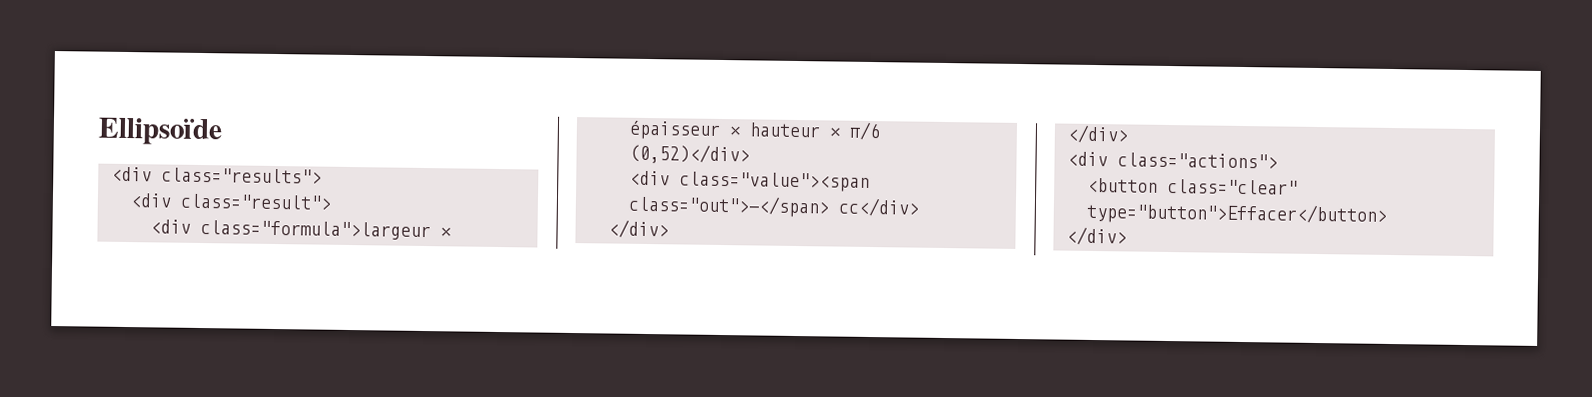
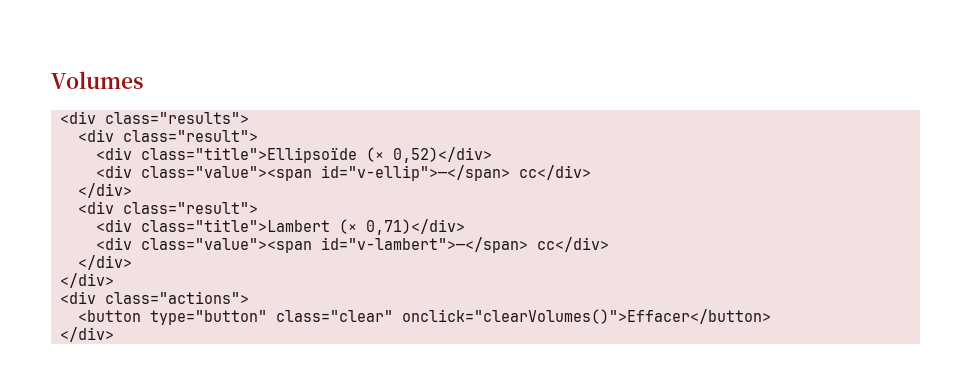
- Ellipsoïde
+ Volumes
- <div class="formula">largeur × épaisseur × hauteur × π/6 (0,52)</div>
- <div class="value"><span class="out">—</span> cc</div>
+ <div class="title">Ellipsoïde (× 0,52)</div>
+ <div class="value"><span id="v-ellip">—</span> cc</div>
+ </div>
+ <div class="result">
+ <div class="title">Lambert (× 0,71)</div>
+ <div class="value"><span id="v-lambert">—</span> cc</div>
- <button class="clear" type="button">Effacer</button>
+ <button type="button" class="clear" onclick="clearVolumes()">Effacer</button>

